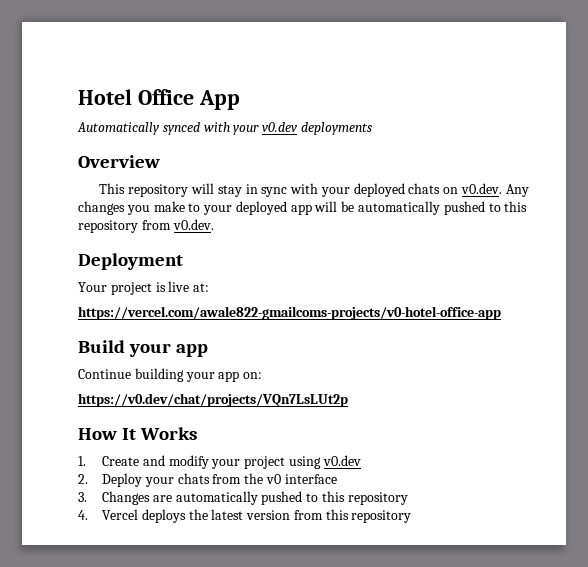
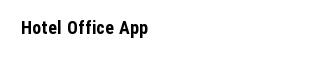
- Automatically synced with your v0.dev deployments
- Overview
- This repository will stay in sync with your deployed chats on v0.dev. Any changes you make to your deployed app will be automatically pushed to this repository from v0.dev.
- Deployment
- Your project is live at:
- https://vercel.com/awale822-gmailcoms-projects/v0-hotel-office-app
- Build your app
- Continue building your app on:
- https://v0.dev/chat/projects/VQn7LsLUt2p
- How It Works
- 1. Create and modify your project using v0.dev
- 2. Deploy your chats from the v0 interface
- 3. Changes are automatically pushed to this repository
- 4. Vercel deploys the latest version from this repository

